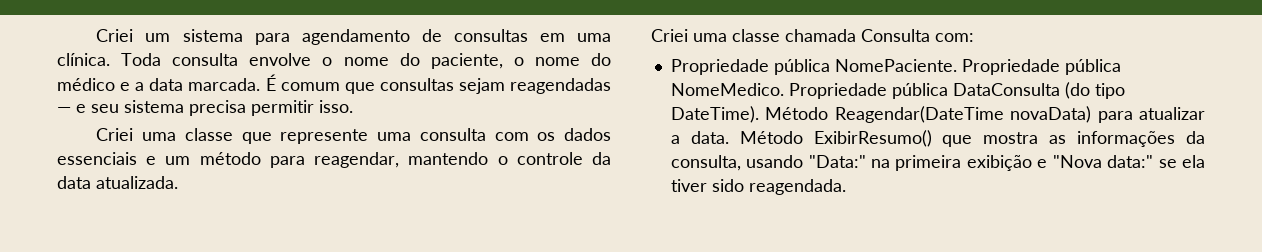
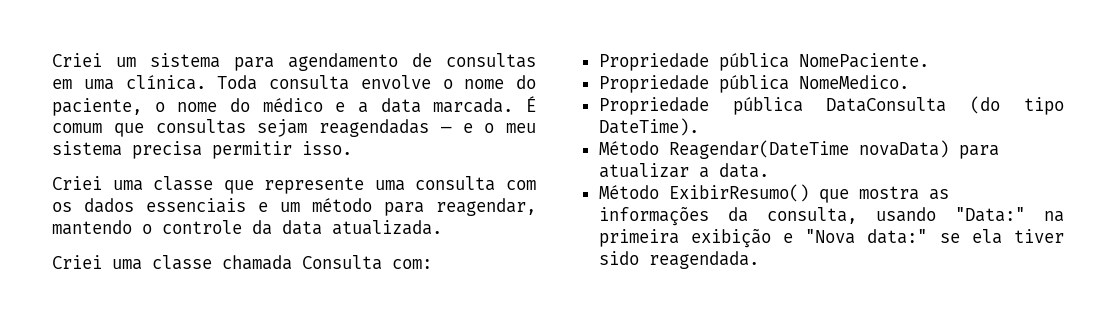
- É comum que consultas sejam reagendadas — e seu sistema precisa permitir isso.
+ É comum que consultas sejam reagendadas — e o meu sistema precisa permitir isso.
- Propriedade pública NomePaciente. Propriedade pública NomeMedico. Propriedade pública DataConsulta (do tipo DateTime). Método Reagendar(DateTime novaData) para atualizar a data. Método ExibirResumo() que mostra as informações da consulta, usando "Data:" na primeira exibição e "Nova data:" se ela tiver sido reagendada.
+ Propriedade pública NomePaciente.
+ Propriedade pública NomeMedico.
+ Propriedade pública DataConsulta (do tipo DateTime).
+ Método Reagendar(DateTime novaData) para atualizar a data.
+ Método ExibirResumo() que mostra as informações da consulta, usando "Data:" na primeira exibição e "Nova data:" se ela tiver sido reagendada.

